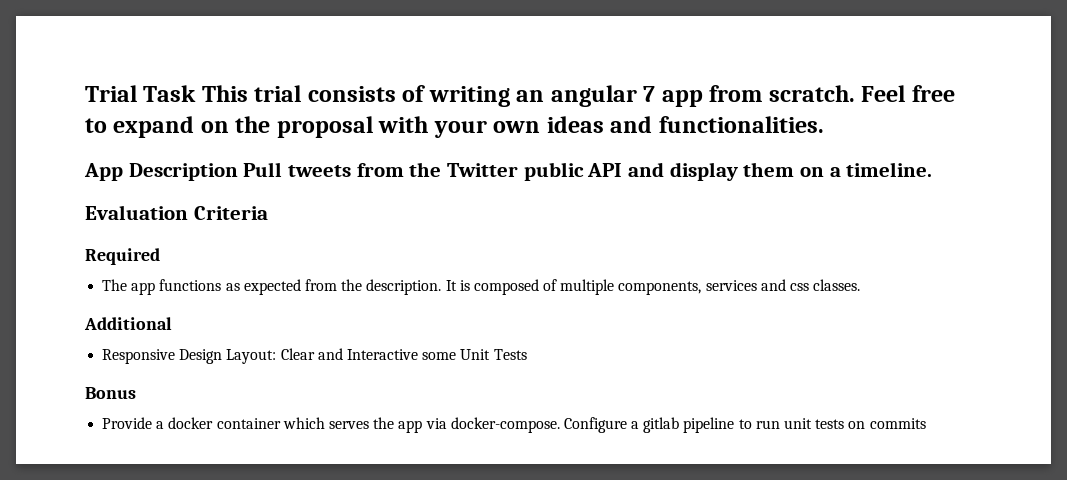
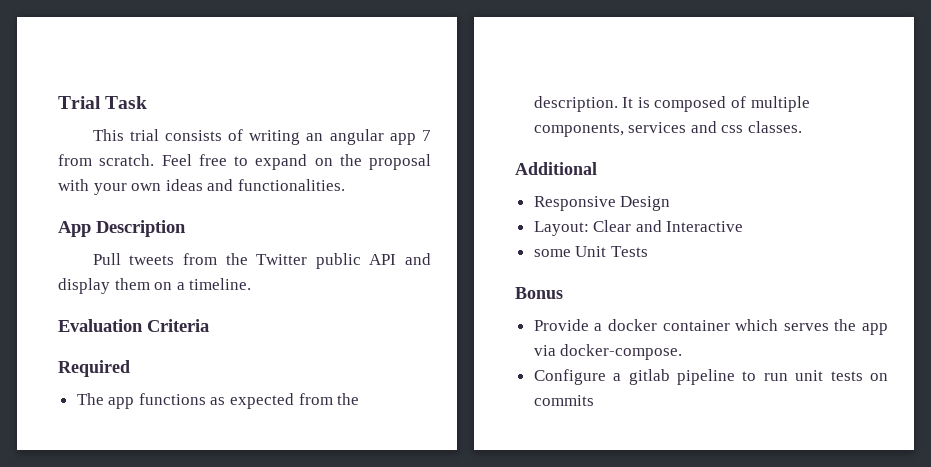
- Trial Task This trial consists of writing an angular 7 app from scratch.
+ Trial Task
+ This trial consists of writing an angular app 7 from scratch.
- App Description Pull tweets from the Twitter public API and display them on a timeline.
+ App Description
+ Pull tweets from the Twitter public API and display them on a timeline.
- Responsive Design Layout: Clear and Interactive some Unit Tests
+ Responsive Design
+ Layout: Clear and Interactive
+ some Unit Tests
- Provide a docker container which serves the app via docker-compose. Configure a gitlab pipeline to run unit tests on commits
+ Provide a docker container which serves the app via docker-compose.
+ Configure a gitlab pipeline to run unit tests on commits

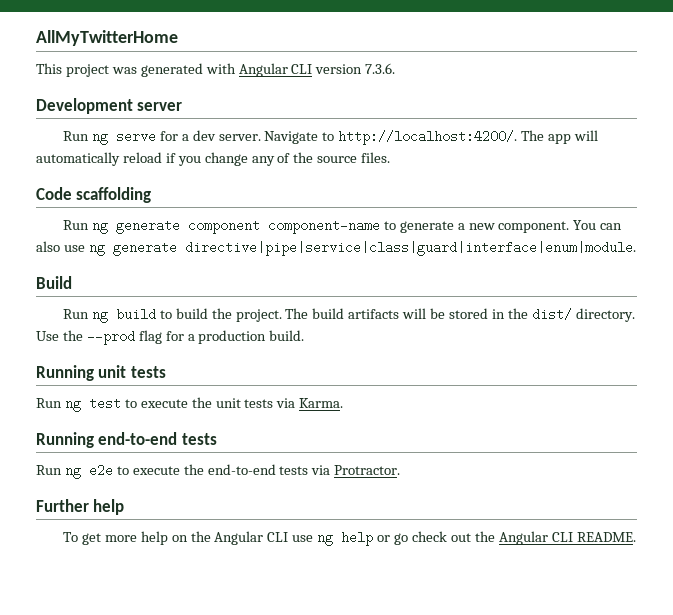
- Trial Task
+ AllMyTwitterHome
- This trial consists of writing an angular app 7 from scratch. Feel free to expand on the proposal with your own ideas and functionalities.
- App Description
- Pull tweets from the Twitter public API and display them on a timeline.
- Evaluation Criteria
- Required
- The app functions as expected from the description. It is composed of multiple components, services and css classes.
- Additional
- Responsive Design
- Layout: Clear and Interactive
- some Unit Tests
- Bonus
- Provide a docker container which serves the app via docker-compose.
- Configure a gitlab pipeline to run unit tests on commits
+ This project was generated with Angular CLI version 7.3.6.
+ Development server
+ Run ng serve for a dev server. Navigate to http://localhost:4200/. The app will automatically reload if you change any of the source files.
+ Code scaffolding
+ Run ng generate component component-name to generate a new component. You can also use ng generate directive|pipe|service|class|guard|interface|enum|module.
+ Build
+ Run ng build to build the project. The build artifacts will be stored in the dist/ directory. Use the --prod flag for a production build.
+ Running unit tests
+ Run ng test to execute the unit tests via Karma.
+ Running end-to-end tests
+ Run ng e2e to execute the end-to-end tests via Protractor.
+ Further help
+ To get more help on the Angular CLI use ng help or go check out the Angular CLI README.

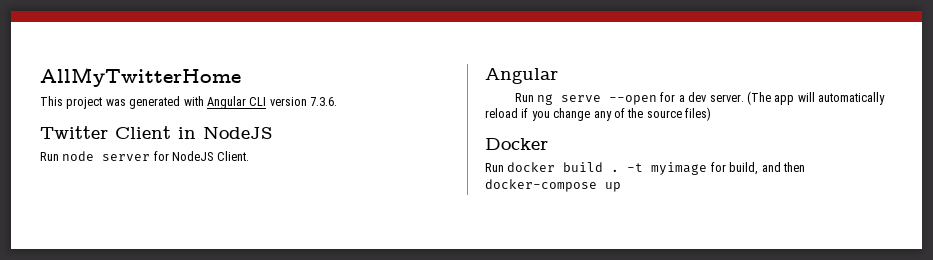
- Development server
+ Twitter Client in NodeJS
+ Run node server for NodeJS Client.
+ Angular
- Run ng serve for a dev server.
+ Run ng serve --open for a dev server.
- Navigate to http://localhost:4200/. The app will automatically reload if you change any of the source files.
- Code scaffolding
- Run ng generate component component-name to generate a new component. You can also use ng generate directive|pipe|service|class|guard|interface|enum|module.
- Build
- Run ng build to build the project. The build artifacts will be stored in the dist/ directory. Use the --prod flag for a production build.
- Running unit tests
- Run ng test to execute the unit tests via Karma.
- Running end-to-end tests
- Run ng e2e to execute the end-to-end tests via Protractor.
- Further help
- To get more help on the Angular CLI use ng help or go check out the Angular CLI README.
+ (The app will automatically reload if you change any of the source files)
+ Docker
+ Run docker build . -t myimage for build, and then docker-compose up

